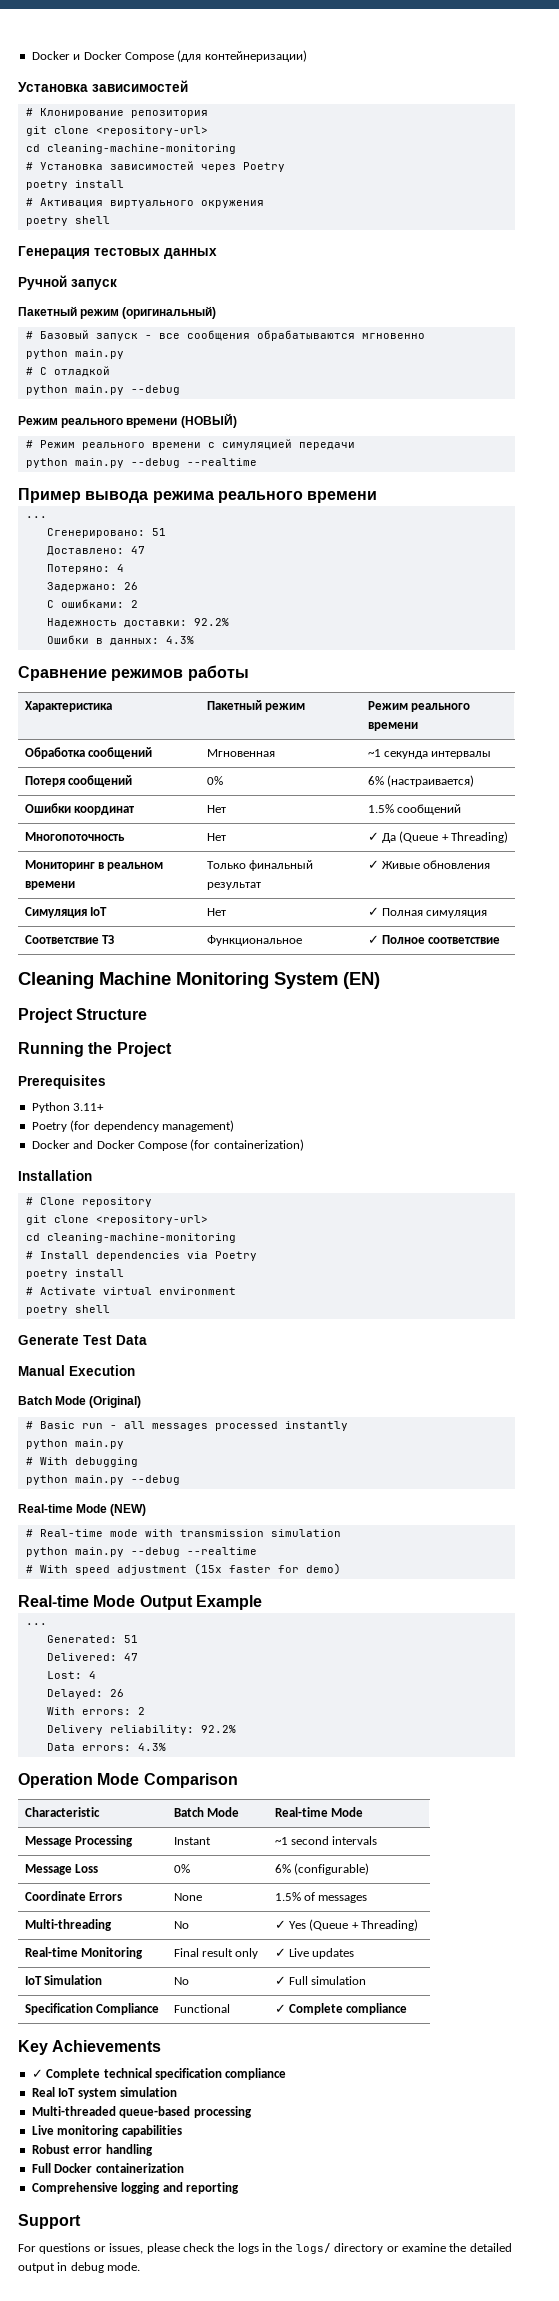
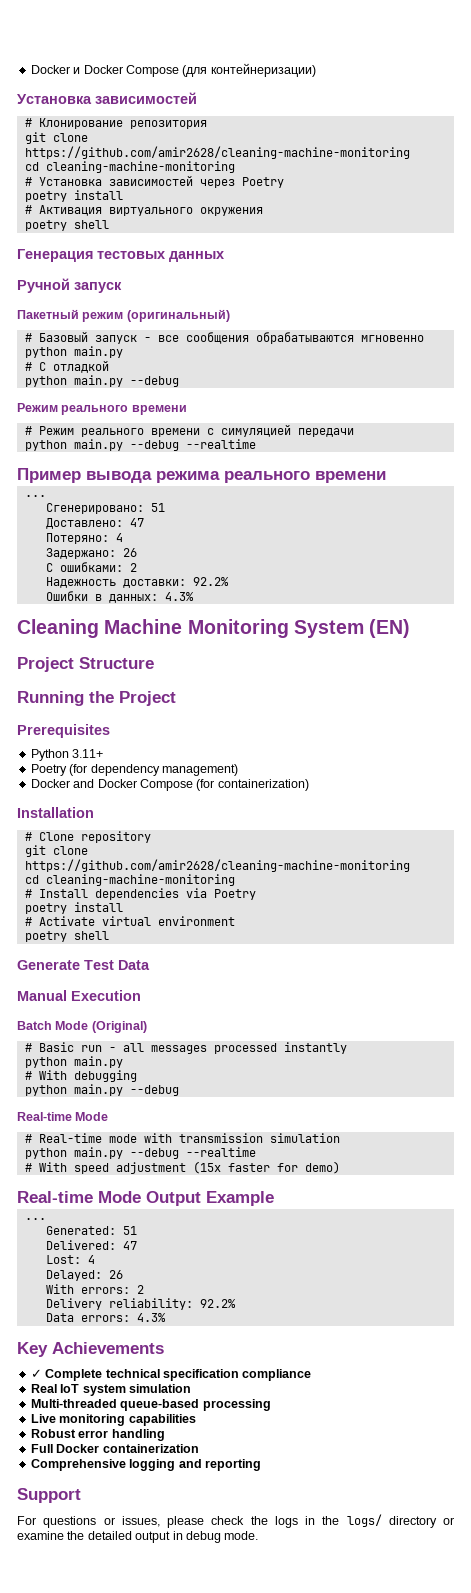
  # Клонирование репозитория
- git clone <repository-url>
+ git clone https://github.com/amir2628/cleaning-machine-monitoring
  # С отладкой
  python main.py --debug
- Режим реального времени (НОВЫЙ)
+ Режим реального времени
- Сравнение режимов работы
- Характеристика | Пакетный режим | Режим реального времени
- Обработка сообщений | Мгновенная | ~1 секунда интервалы
- Потеря сообщений | 0% | 6% (настраивается)
- Ошибки координат | Нет | 1.5% сообщений
- Многопоточность | Нет | ✓ Да (Queue + Threading)
- Мониторинг в реальном времени | Только финальный результат | ✓ Живые обновления
- Симуляция IoT | Нет | ✓ Полная симуляция
- Соответствие ТЗ | Функциональное | ✓ Полное соответствие
  # Clone repository
- git clone <repository-url>
+ git clone https://github.com/amir2628/cleaning-machine-monitoring
  # With debugging
  python main.py --debug
- Real-time Mode (NEW)
+ Real-time Mode
- Operation Mode Comparison
- Characteristic | Batch Mode | Real-time Mode
- Message Processing | Instant | ~1 second intervals
- Message Loss | 0% | 6% (configurable)
- Coordinate Errors | None | 1.5% of messages
- Multi-threading | No | ✓ Yes (Queue + Threading)
- Real-time Monitoring | Final result only | ✓ Live updates
- IoT Simulation | No | ✓ Full simulation
- Specification Compliance | Functional | ✓ Complete compliance

